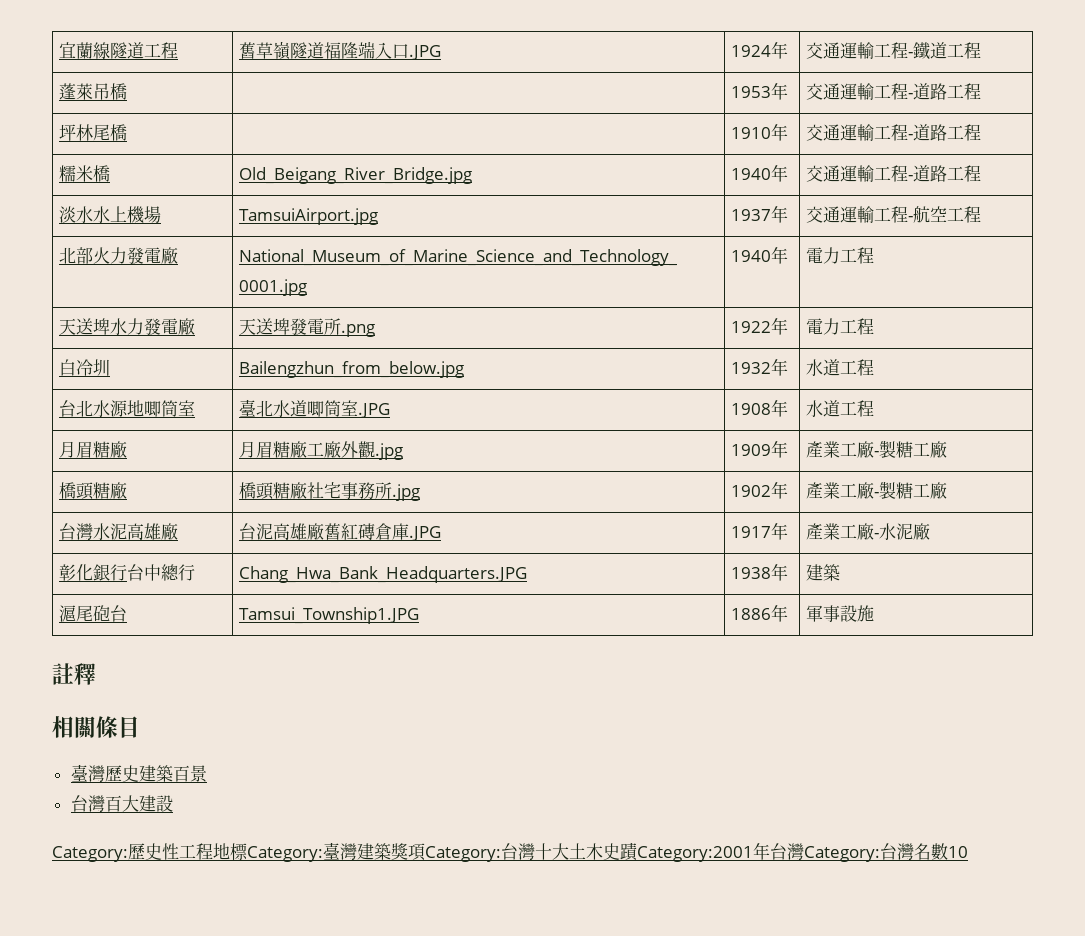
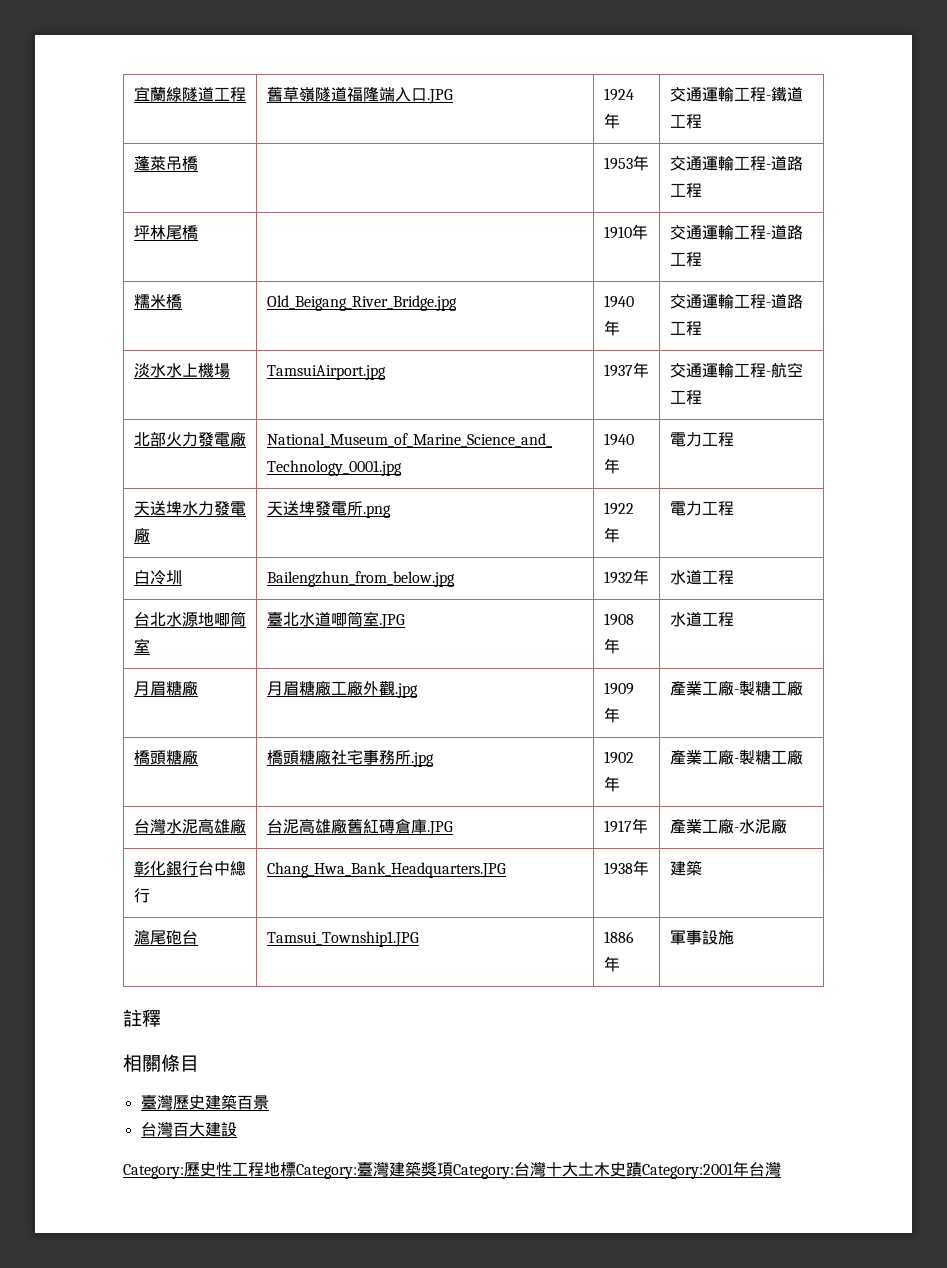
- Category:歷史性工程地標Category:臺灣建築獎項Category:台灣十大土木史蹟Category:2001年台灣Category:台灣名數10
+ Category:歷史性工程地標Category:臺灣建築獎項Category:台灣十大土木史蹟Category:2001年台灣

